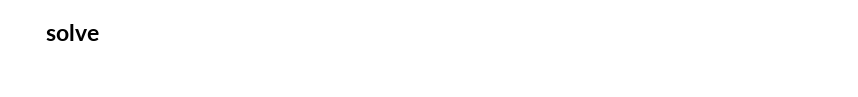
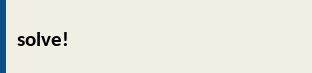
- solve
+ solve!

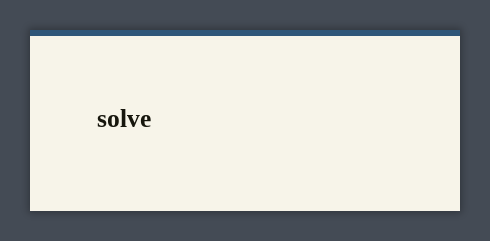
- solve!
+ solve

